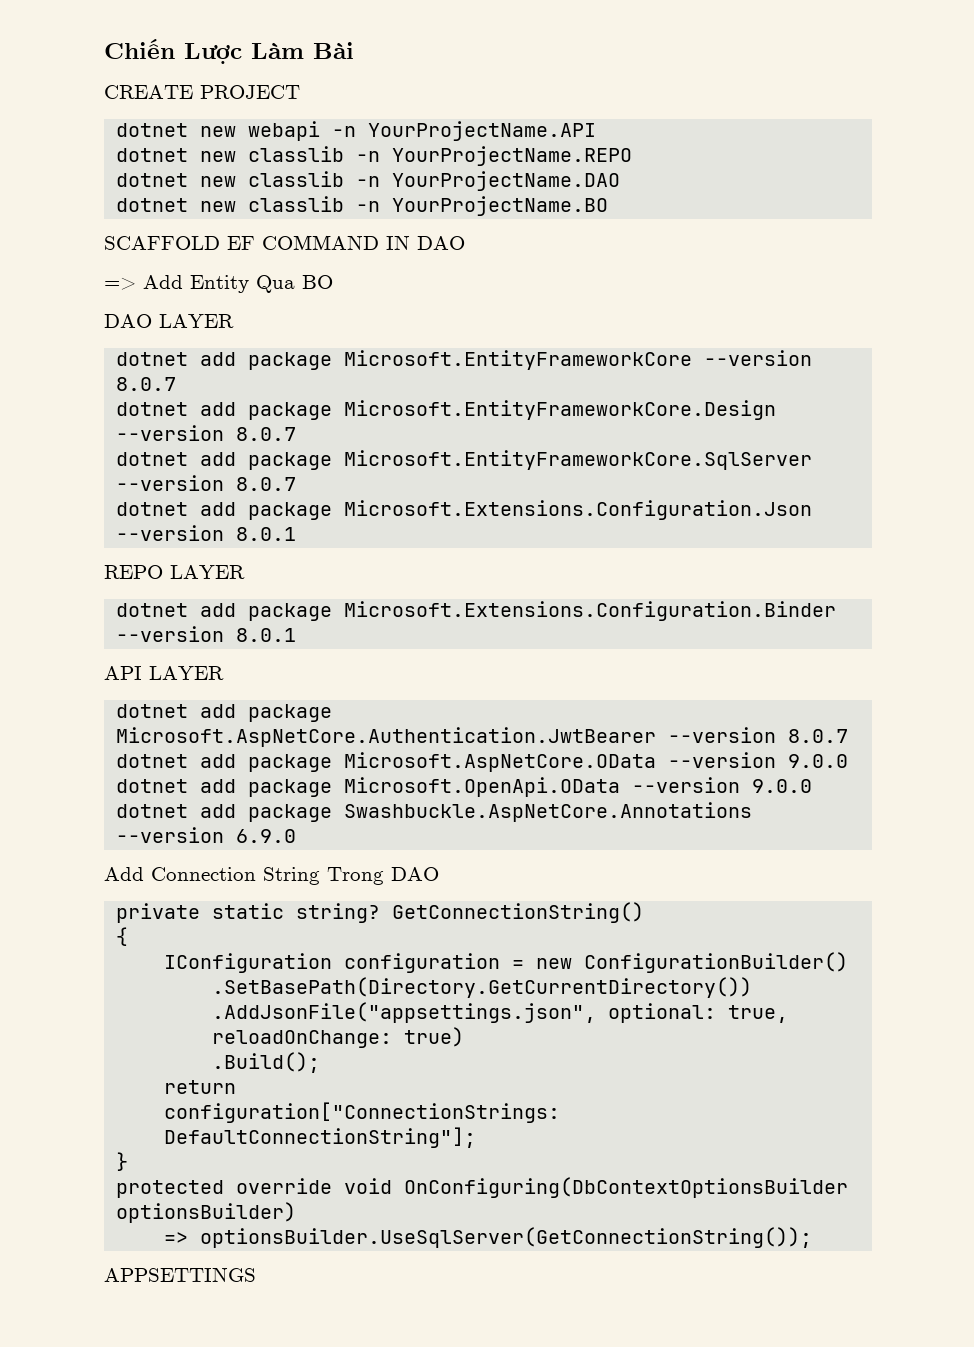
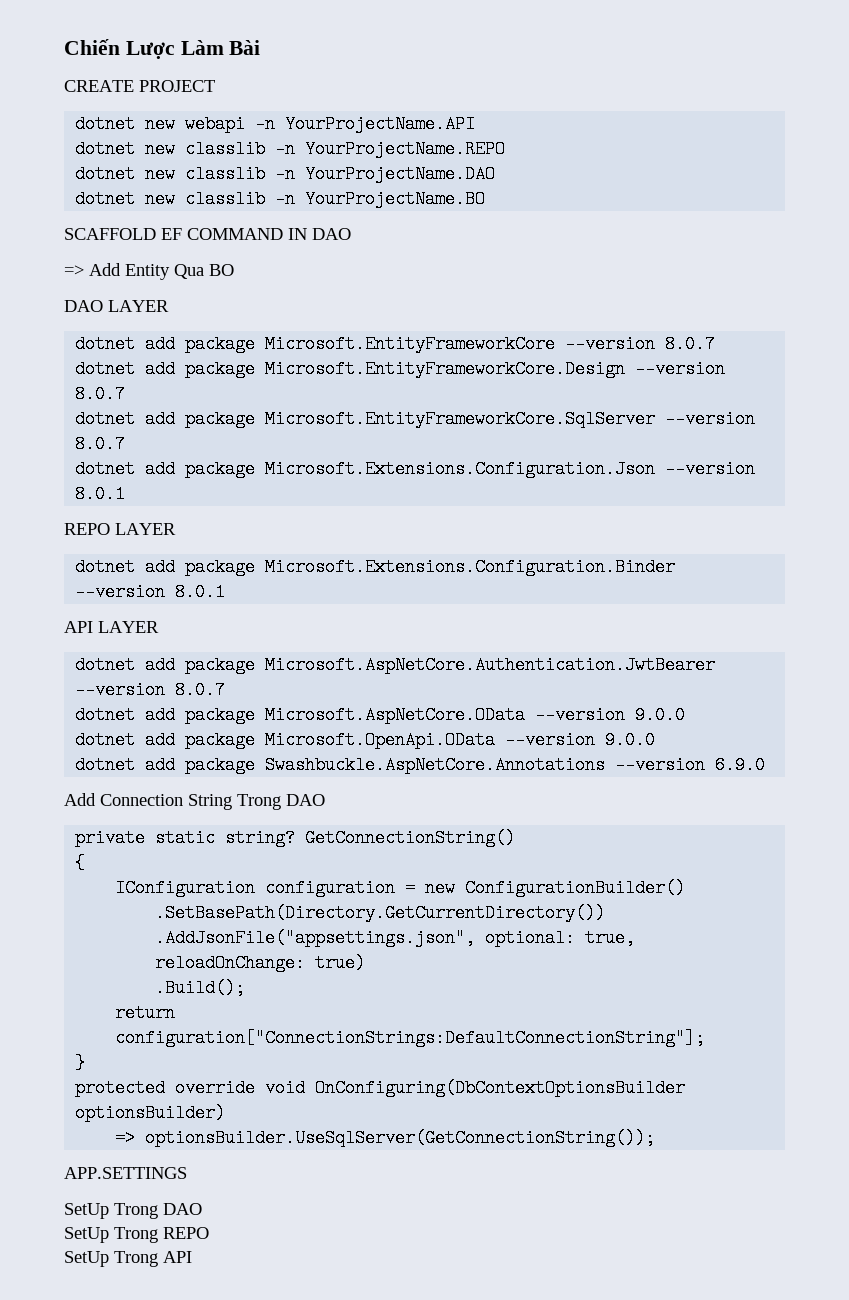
- APPSETTINGS
+ APP.SETTINGS
+ SetUp Trong DAO
+ SetUp Trong REPO
+ SetUp Trong API

